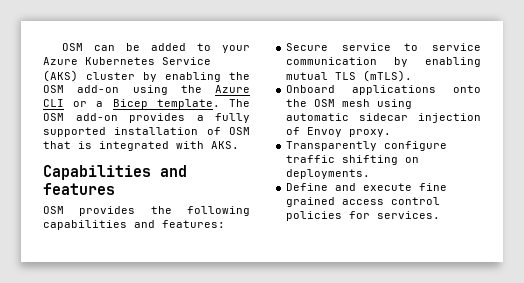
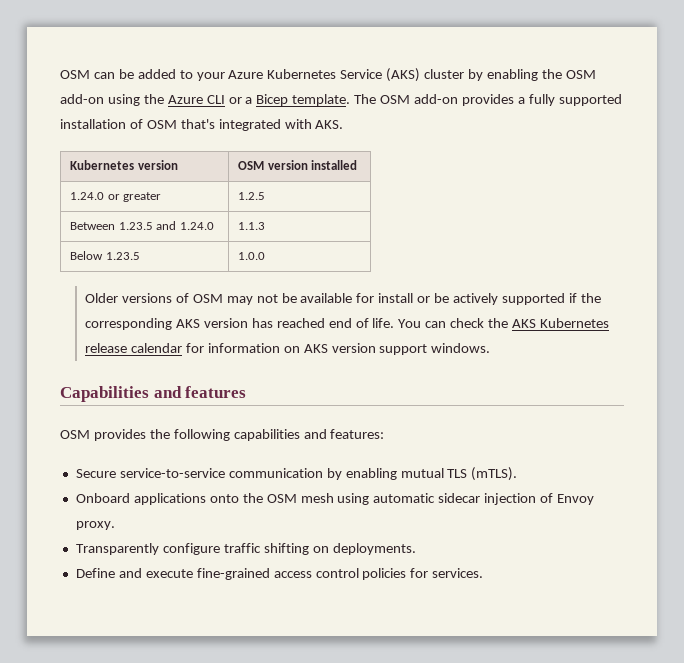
- The OSM add-on provides a fully supported installation of OSM that is integrated with AKS.
+ The OSM add-on provides a fully supported installation of OSM that's integrated with AKS.
+ Kubernetes version | OSM version installed
+ 1.24.0 or greater | 1.2.5
+ Between 1.23.5 and 1.24.0 | 1.1.3
+ Below 1.23.5 | 1.0.0
+ Older versions of OSM may not be available for install or be actively supported if the corresponding AKS version has reached end of life. You can check the AKS Kubernetes release calendar for information on AKS version support windows.
- Secure service to service communication by enabling mutual TLS (mTLS).
+ Secure service-to-service communication by enabling mutual TLS (mTLS).
- Define and execute fine grained access control policies for services.
+ Define and execute fine-grained access control policies for services.

